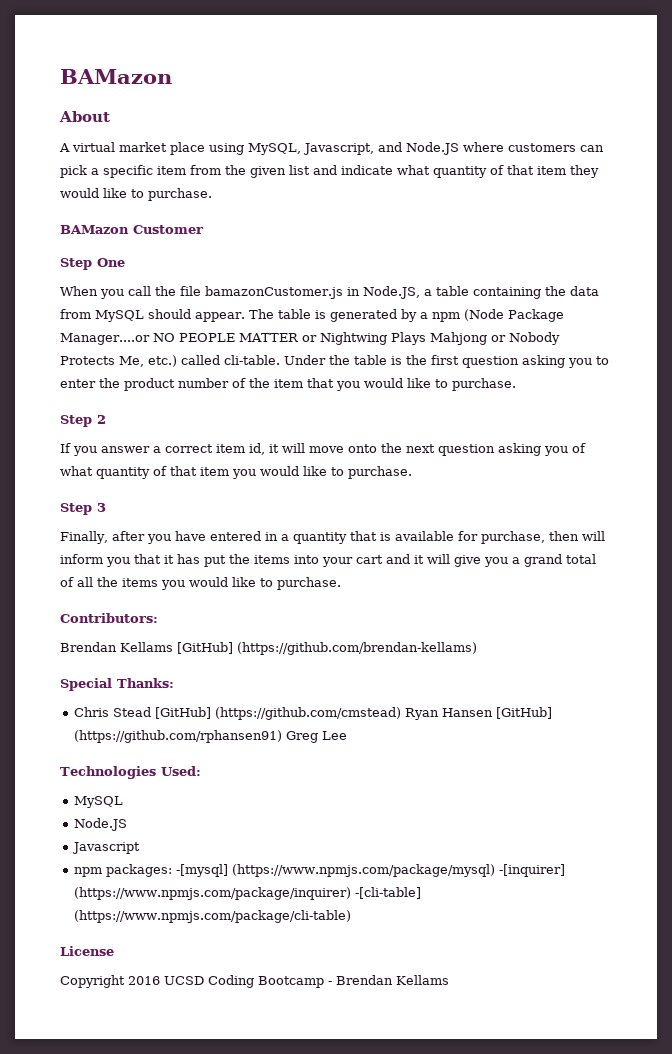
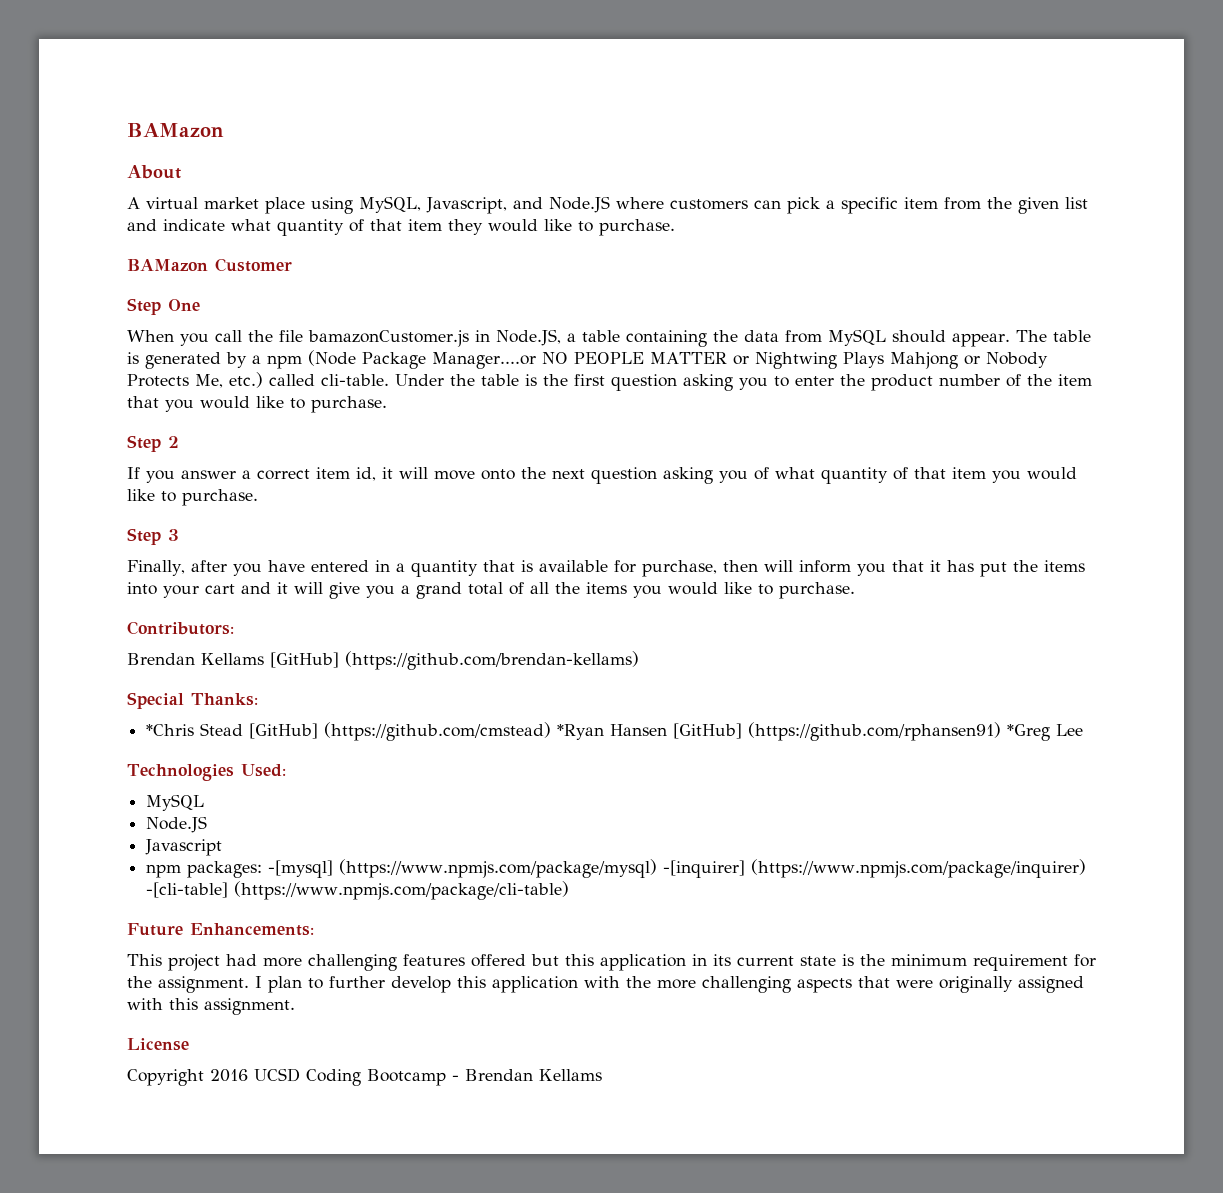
- Chris Stead [GitHub] (https://github.com/cmstead) Ryan Hansen [GitHub] (https://github.com/rphansen91) Greg Lee
+ *Chris Stead [GitHub] (https://github.com/cmstead) *Ryan Hansen [GitHub] (https://github.com/rphansen91) *Greg Lee
+ Future Enhancements:
+ This project had more challenging features offered but this application in its current state is the minimum requirement for the assignment. I plan to further develop this application with the more challenging aspects that were originally assigned with this assignment.

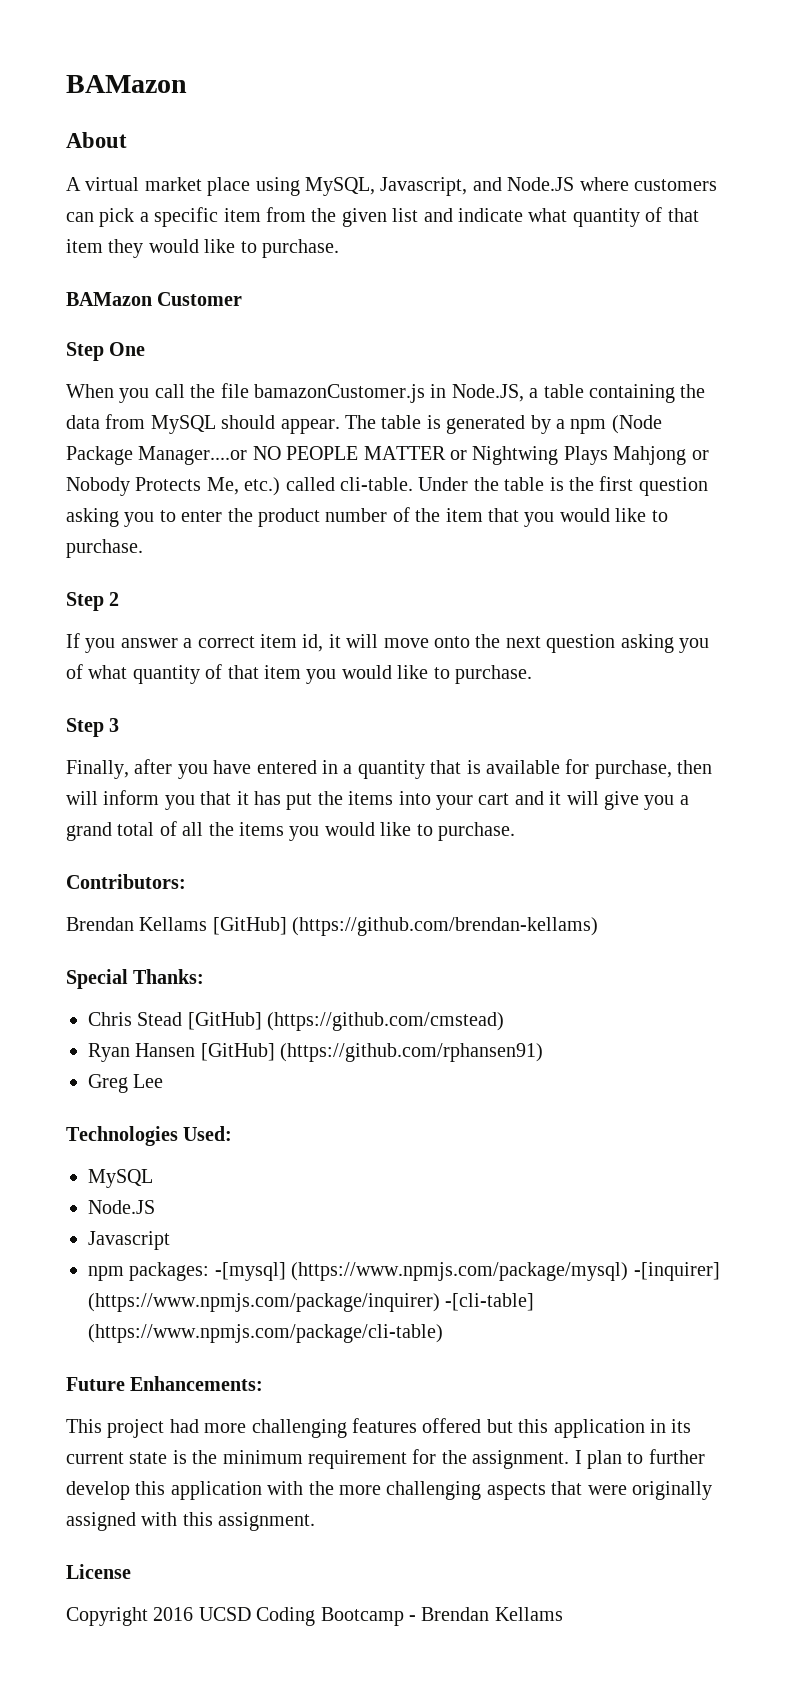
- *Chris Stead [GitHub] (https://github.com/cmstead) *Ryan Hansen [GitHub] (https://github.com/rphansen91) *Greg Lee
+ Chris Stead [GitHub] (https://github.com/cmstead)
+ Ryan Hansen [GitHub] (https://github.com/rphansen91)
+ Greg Lee

